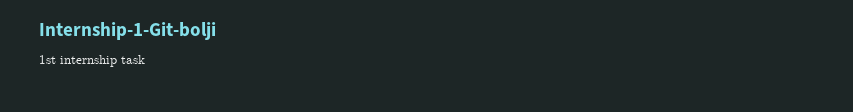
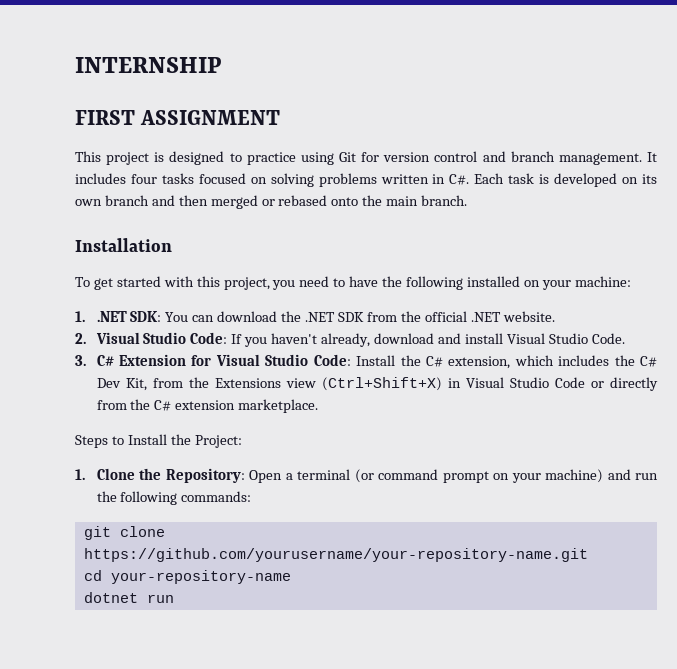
- Internship-1-Git-bolji
- 1st internship task
+ INTERNSHIP
+ FIRST ASSIGNMENT
+ This project is designed to practice using Git for version control and branch management. It includes four tasks focused on solving problems written in C#. Each task is developed on its own branch and then merged or rebased onto the main branch.
+ Installation
+ To get started with this project, you need to have the following installed on your machine:
+ 1. .NET SDK: You can download the .NET SDK from the official .NET website.
+ 2. Visual Studio Code: If you haven't already, download and install Visual Studio Code.
+ 3. C# Extension for Visual Studio Code: Install the C# extension, which includes the C# Dev Kit, from the Extensions view (Ctrl+Shift+X) in Visual Studio Code or directly from the C# extension marketplace.
+ Steps to Install the Project:
+ 1. Clone the Repository: Open a terminal (or command prompt on your machine) and run the following commands:
+ git clone https://github.com/yourusername/your-repository-name.git
+ cd your-repository-name
+ dotnet run

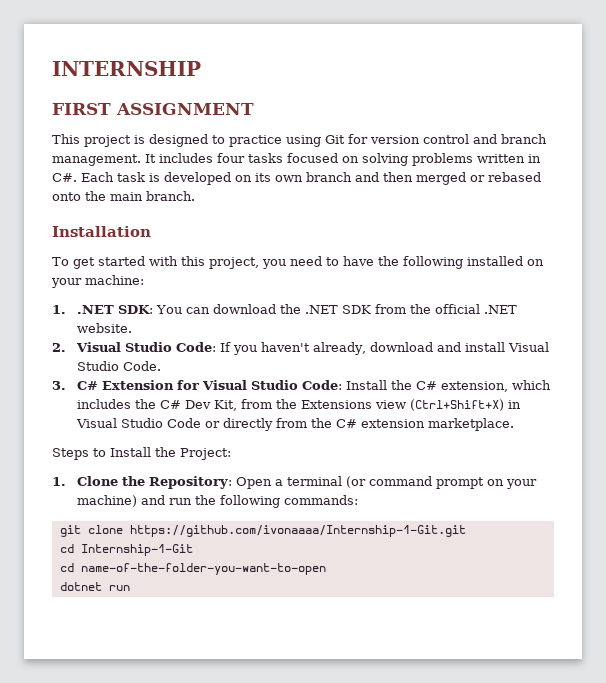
- git clone https://github.com/yourusername/your-repository-name.git
- cd your-repository-name
+ git clone https://github.com/ivonaaaa/Internship-1-Git.git
+ cd Internship-1-Git
+ cd name-of-the-folder-you-want-to-open

